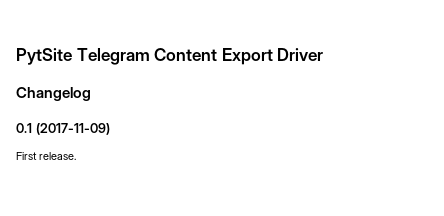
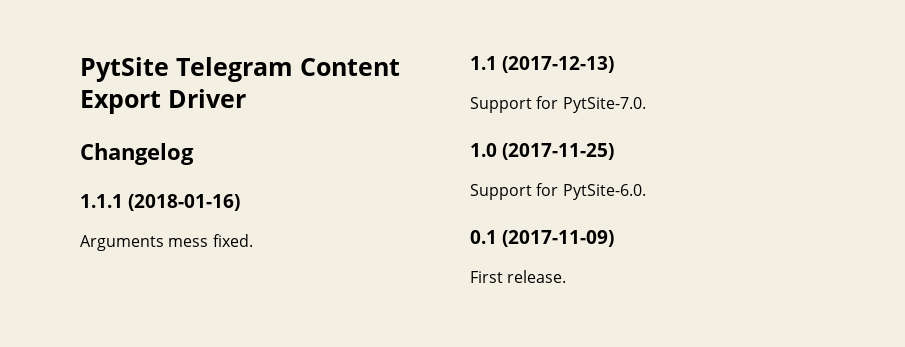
+ 1.1.1 (2018-01-16)
+ Arguments mess fixed.
+ 1.1 (2017-12-13)
+ Support for PytSite-7.0.
+ 1.0 (2017-11-25)
+ Support for PytSite-6.0.

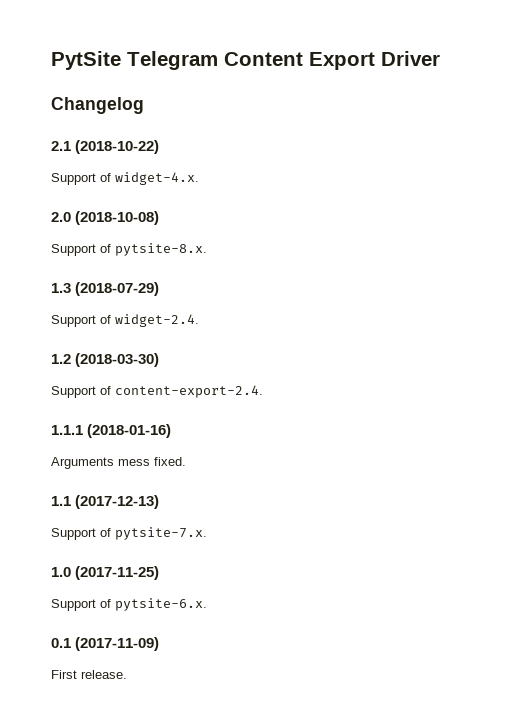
+ 2.1 (2018-10-22)
+ Support of widget-4.x.
+ 2.0 (2018-10-08)
+ Support of pytsite-8.x.
+ 1.3 (2018-07-29)
+ Support of widget-2.4.
+ 1.2 (2018-03-30)
+ Support of content-export-2.4.
- Support for PytSite-7.0.
+ Support of pytsite-7.x.
- Support for PytSite-6.0.
+ Support of pytsite-6.x.

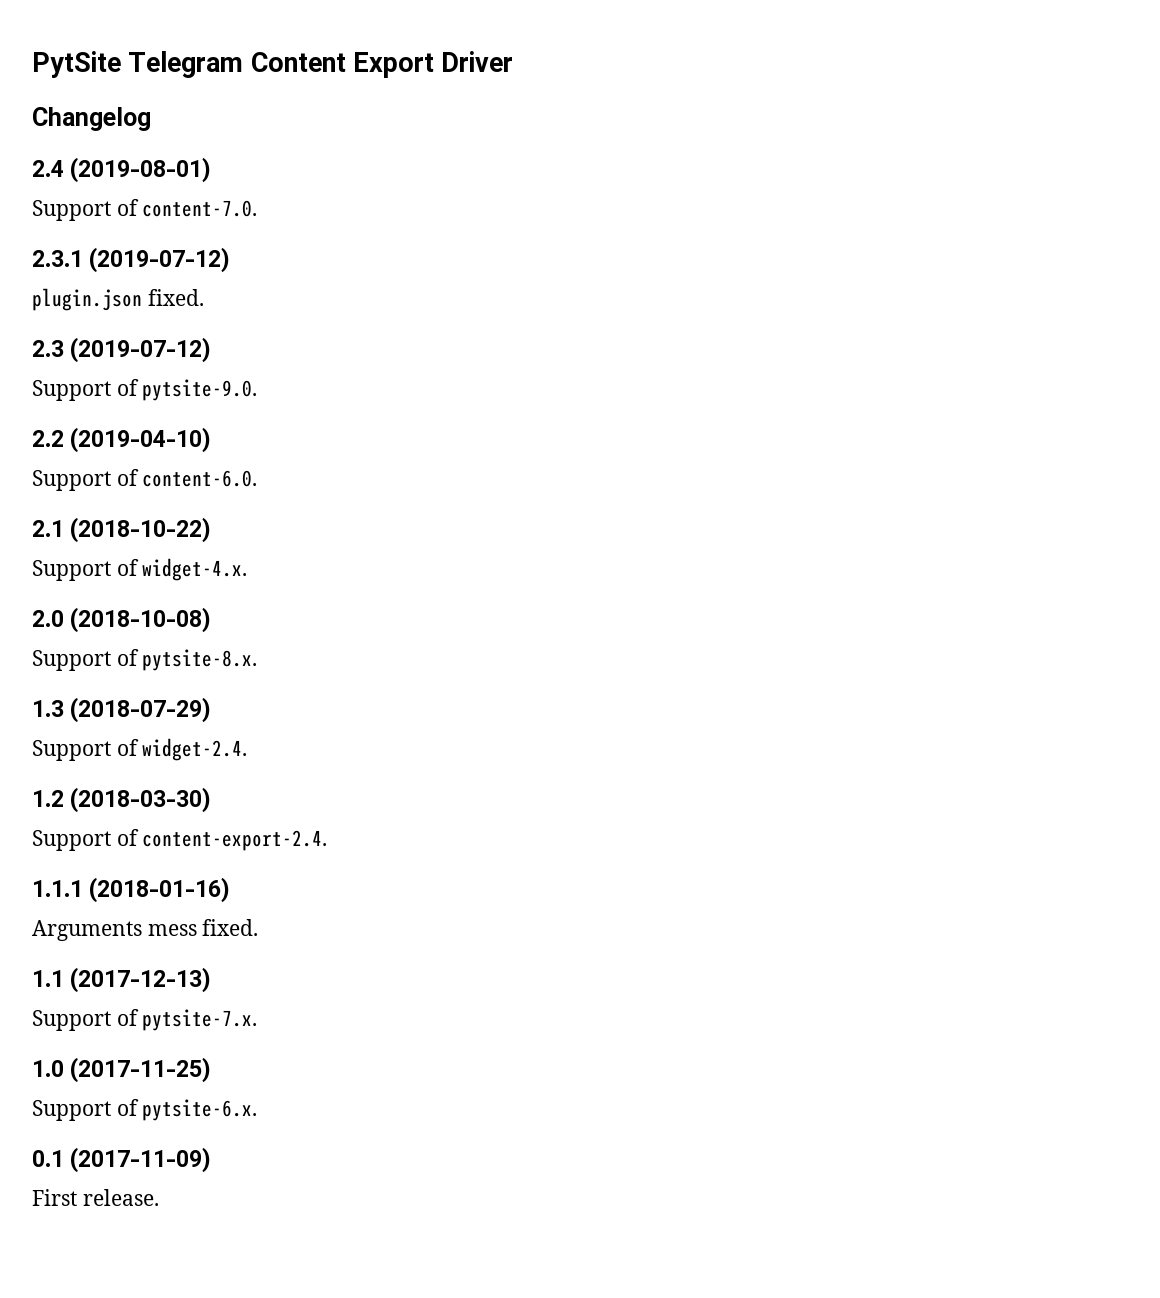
+ 2.4 (2019-08-01)
+ Support of content-7.0.
+ 2.3.1 (2019-07-12)
+ plugin.json fixed.
+ 2.3 (2019-07-12)
+ Support of pytsite-9.0.
+ 2.2 (2019-04-10)
+ Support of content-6.0.

